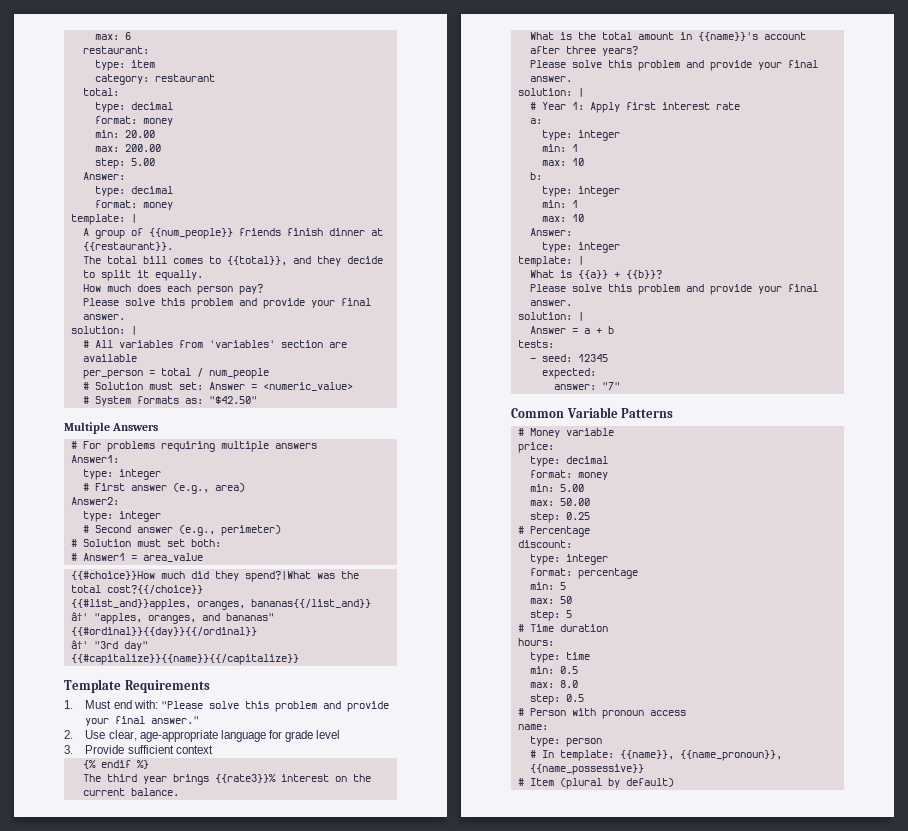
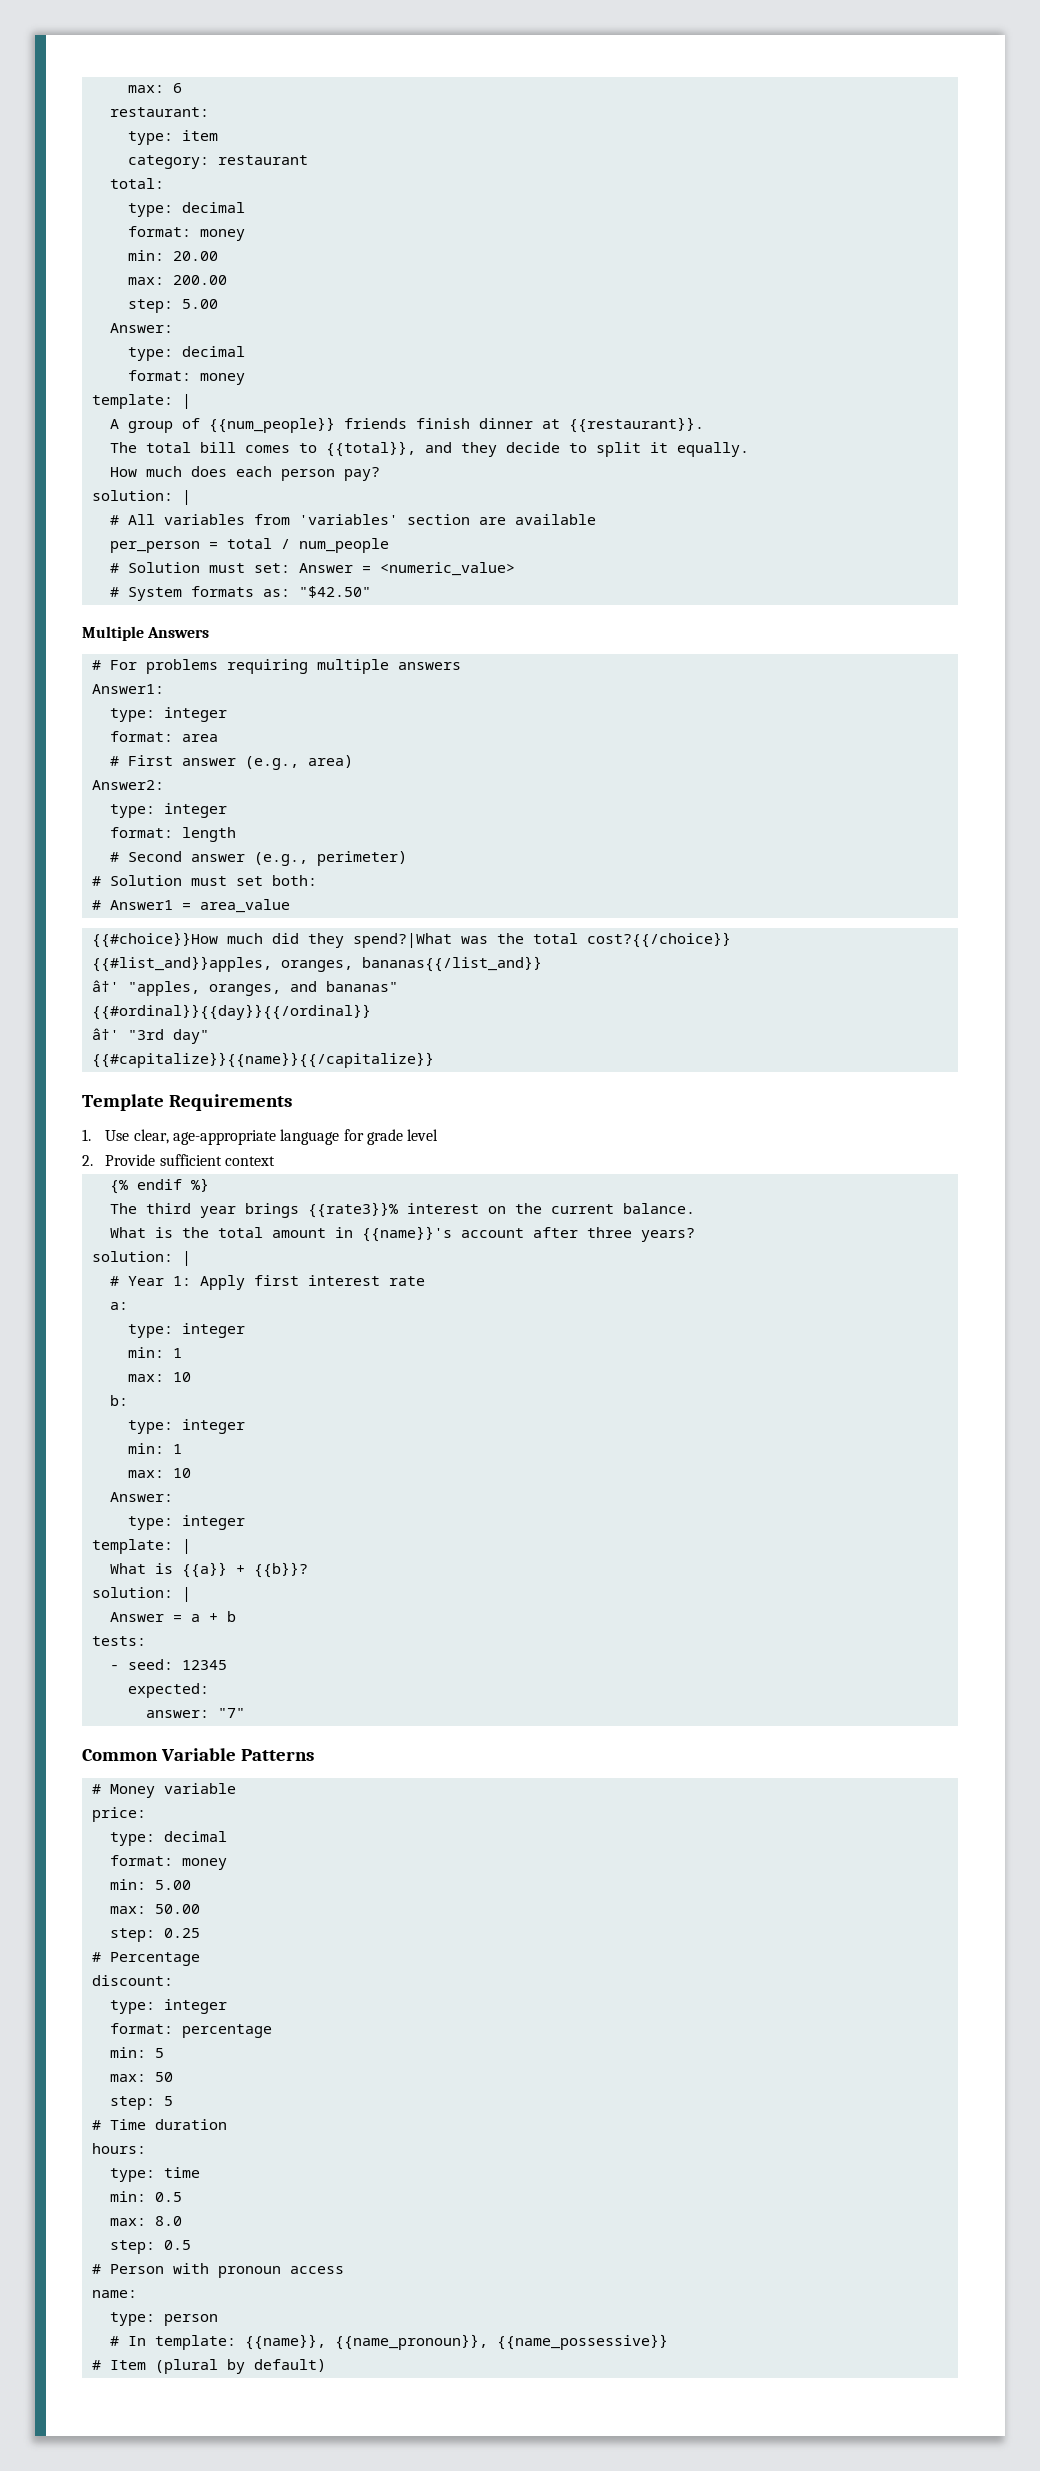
  How much does each person pay?
- Please solve this problem and provide your final answer.
+ format: area
+ format: length
- 1. Must end with: "Please solve this problem and provide your final answer."
- 2. Use clear, age-appropriate language for grade level
+ 1. Use clear, age-appropriate language for grade level
- 3. Provide sufficient context
+ 2. Provide sufficient context
  What is the total amount in {{name}}'s account after three years?
- Please solve this problem and provide your final answer.
  What is {{a}} + {{b}}?
- Please solve this problem and provide your final answer.

